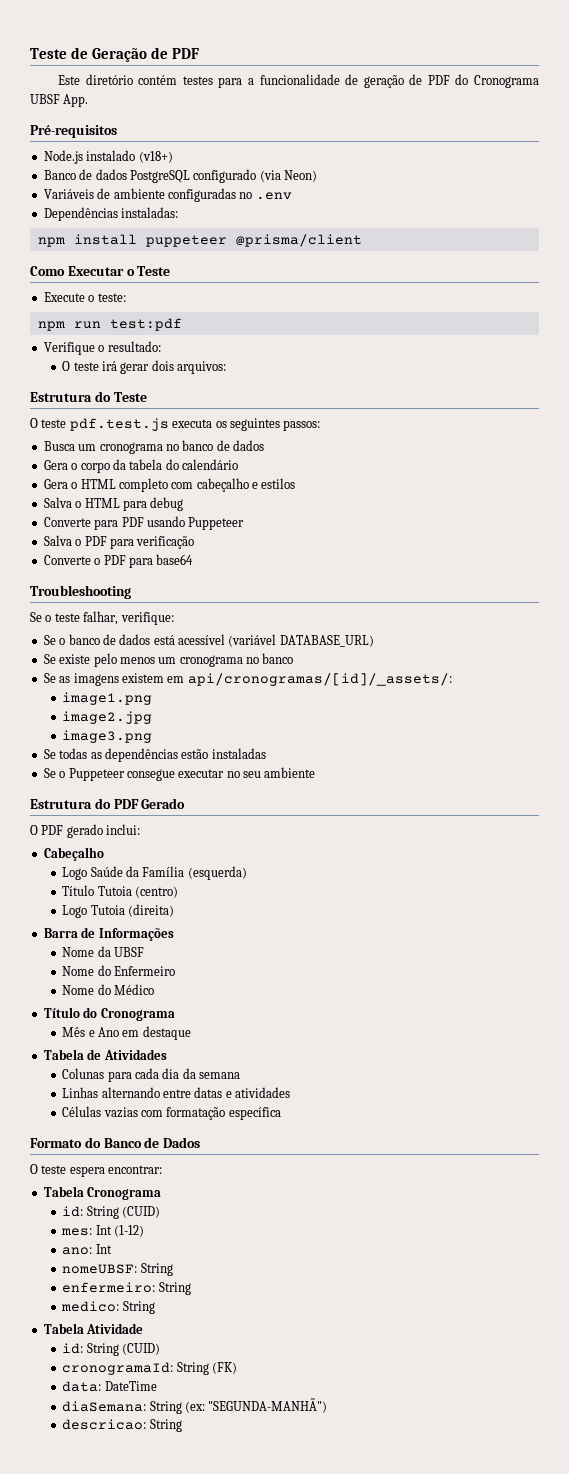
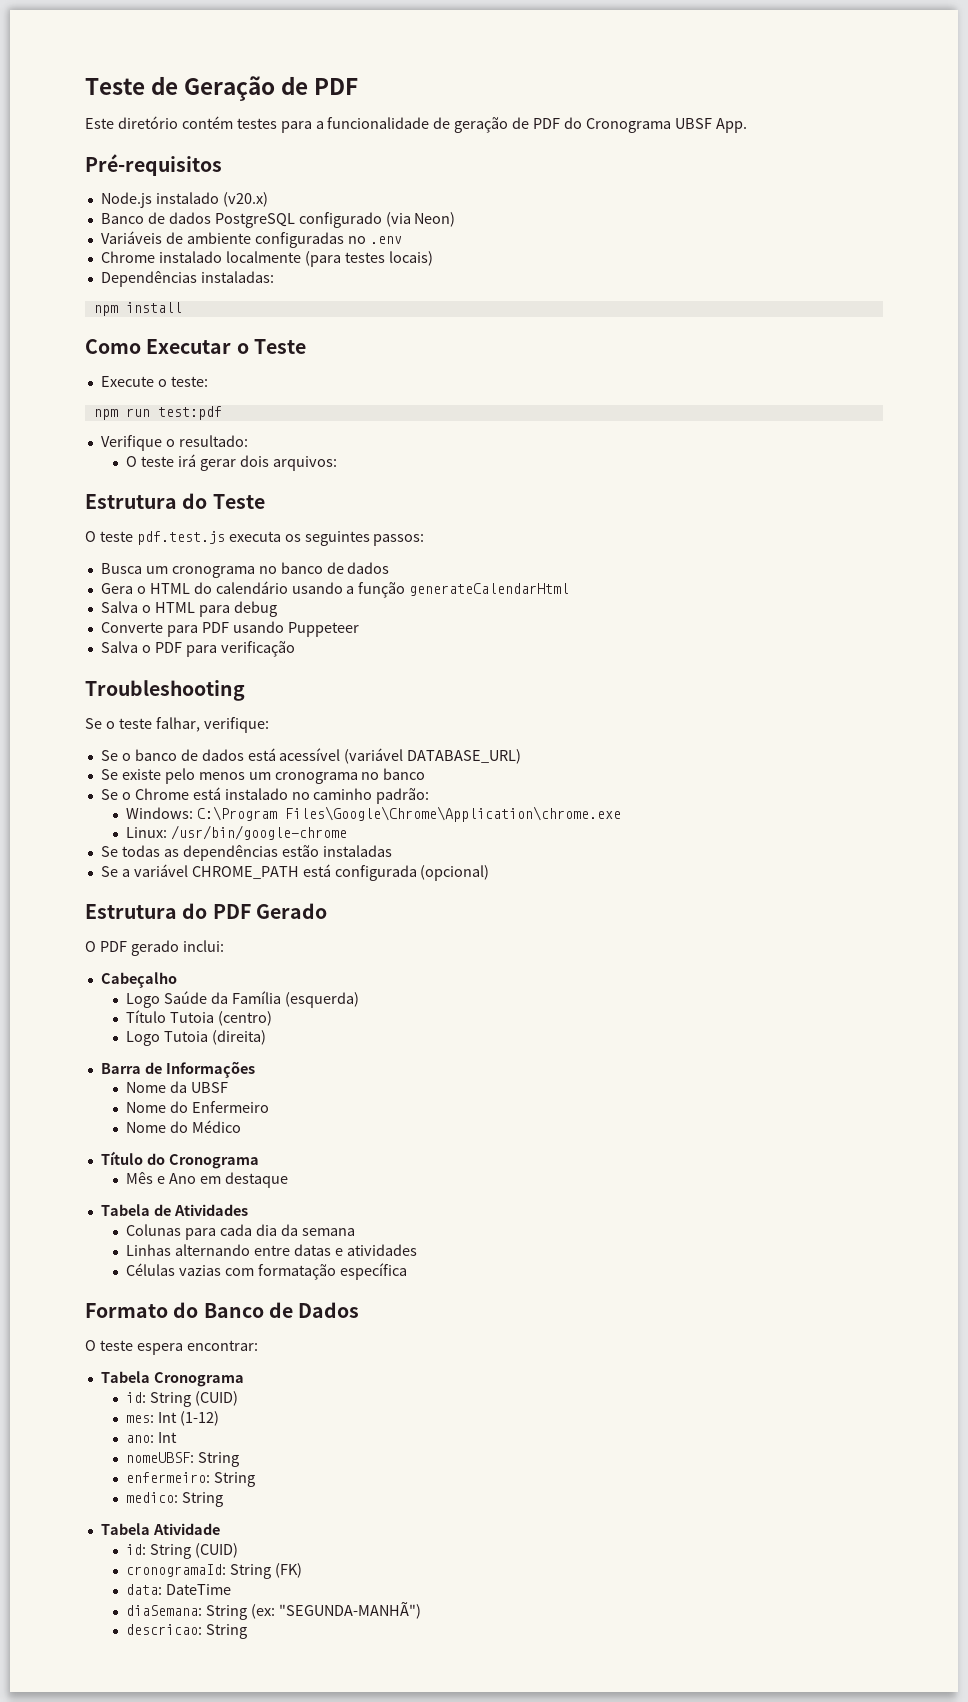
- Node.js instalado (v18+)
+ Node.js instalado (v20.x)
+ Chrome instalado localmente (para testes locais)
- npm install puppeteer @prisma/client
+ npm install
- Gera o corpo da tabela do calendário
- Gera o HTML completo com cabeçalho e estilos
+ Gera o HTML do calendário usando a função generateCalendarHtml
- Converte o PDF para base64
- Se as imagens existem em api/cronogramas/[id]/_assets/:
- image1.png
- image2.jpg
- image3.png
+ Se o Chrome está instalado no caminho padrão:
+ Windows: C:\Program Files\Google\Chrome\Application\chrome.exe
+ Linux: /usr/bin/google-chrome
- Se o Puppeteer consegue executar no seu ambiente
+ Se a variável CHROME_PATH está configurada (opcional)

